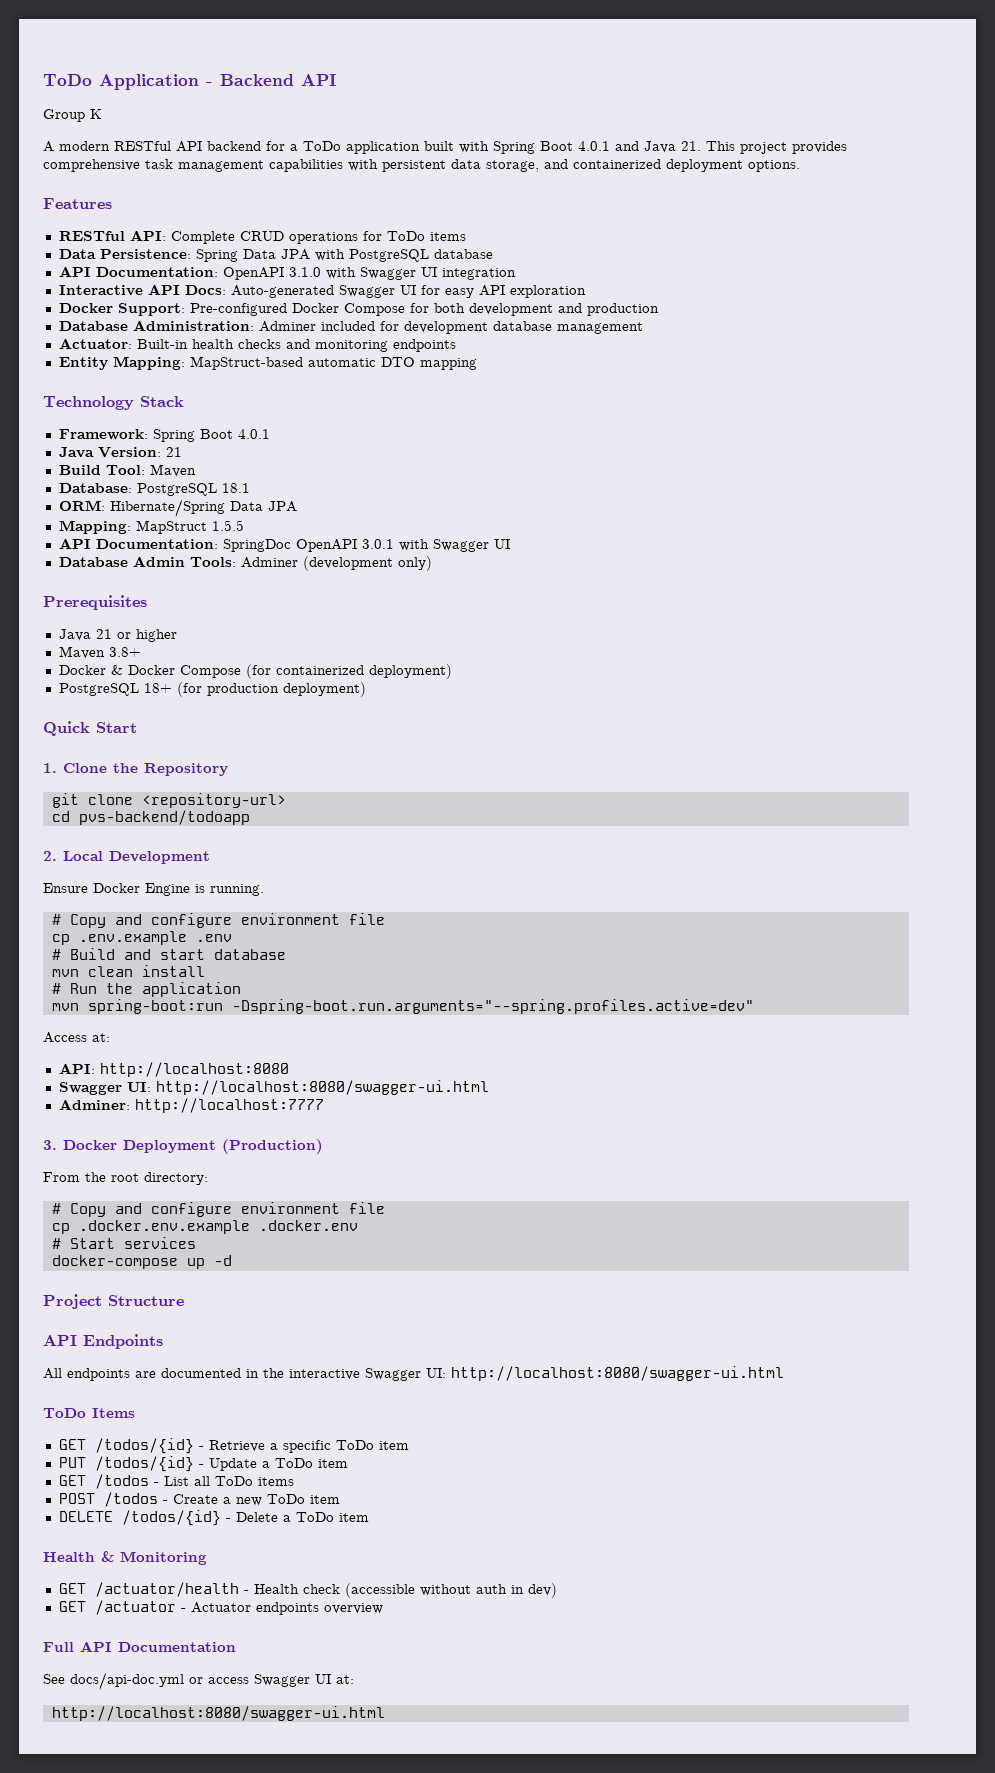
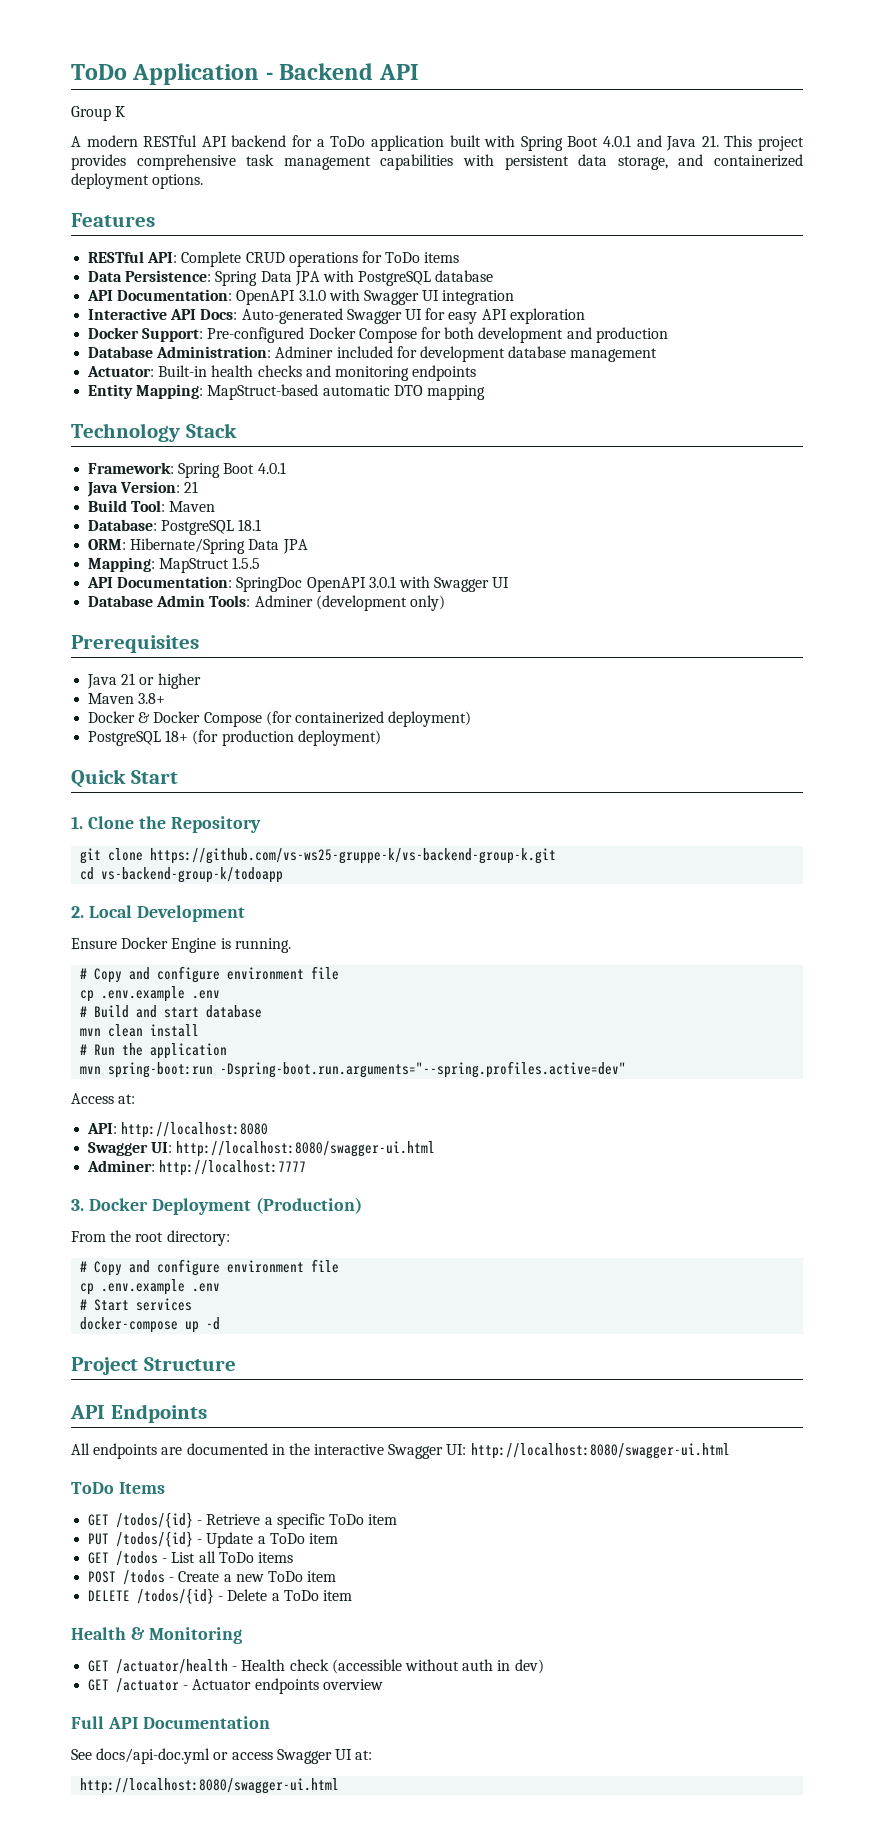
- git clone <repository-url>
+ git clone https://github.com/vs-ws25-gruppe-k/vs-backend-group-k.git
- cd pvs-backend/todoapp
+ cd vs-backend-group-k/todoapp
  From the root directory:
  # Copy and configure environment file
- cp .docker.env.example .docker.env
+ cp .env.example .env

